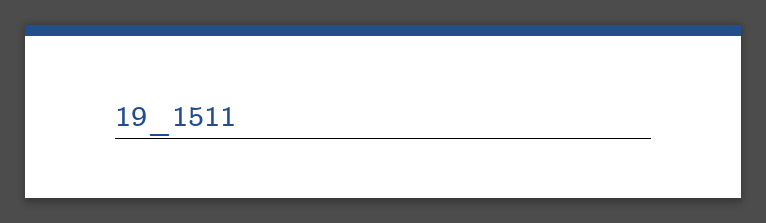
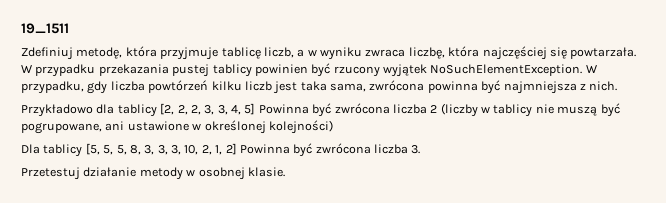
+ Zdefiniuj metodę, która przyjmuje tablicę liczb, a w wyniku zwraca liczbę, która najczęściej się powtarzała. W przypadku przekazania pustej tablicy powinien być rzucony wyjątek NoSuchElementException. W przypadku, gdy liczba powtórzeń kilku liczb jest taka sama, zwrócona powinna być najmniejsza z nich.
+ Przykładowo dla tablicy [2, 2, 2, 3, 3, 4, 5] Powinna być zwrócona liczba 2 (liczby w tablicy nie muszą być pogrupowane, ani ustawione w określonej kolejności)
+ Dla tablicy [5, 5, 5, 8, 3, 3, 3, 10, 2, 1, 2] Powinna być zwrócona liczba 3.
+ Przetestuj działanie metody w osobnej klasie.

